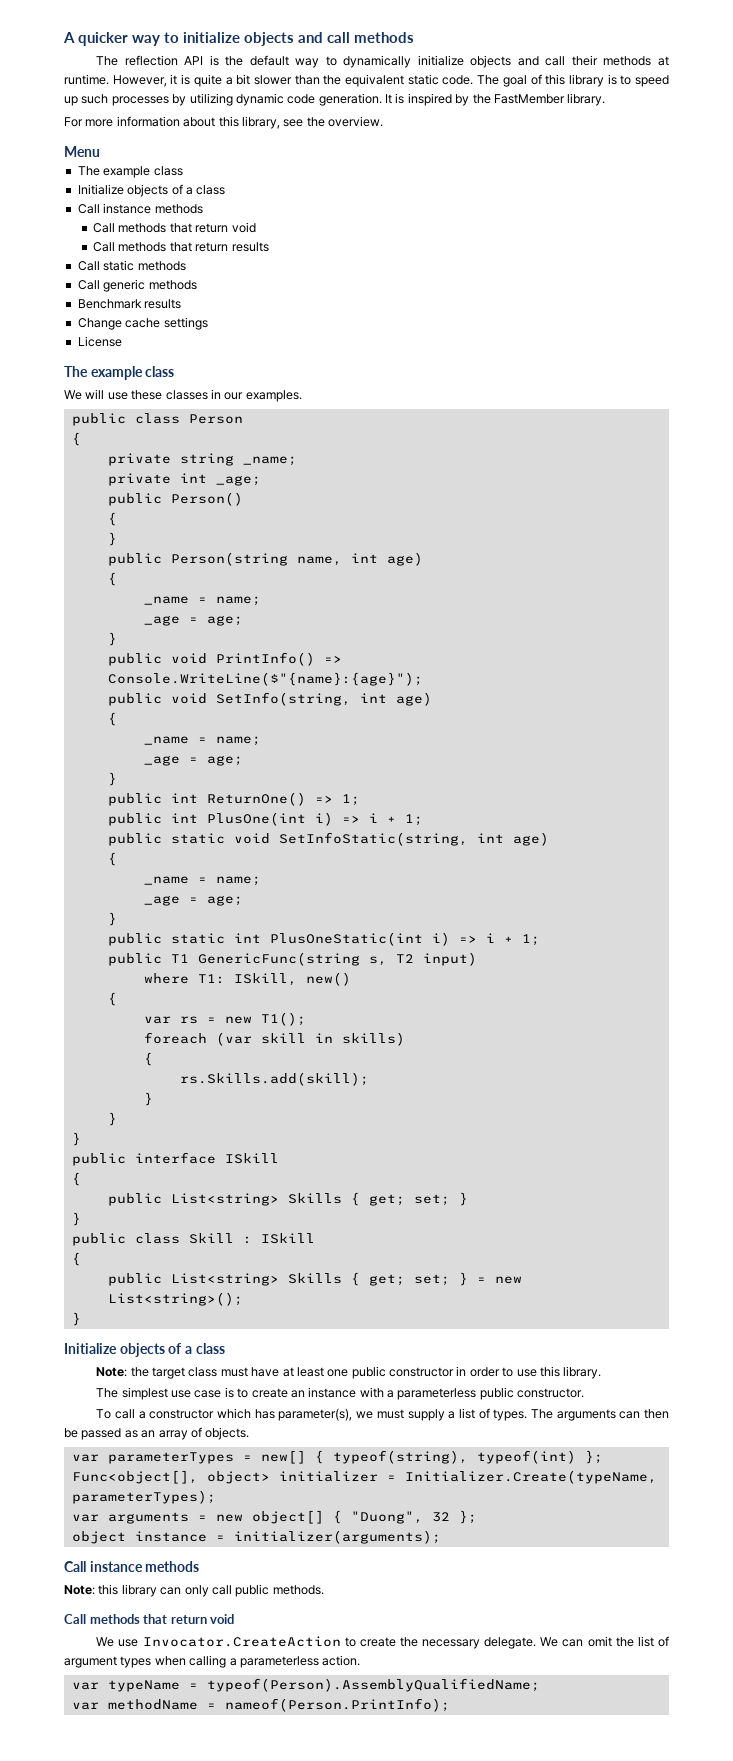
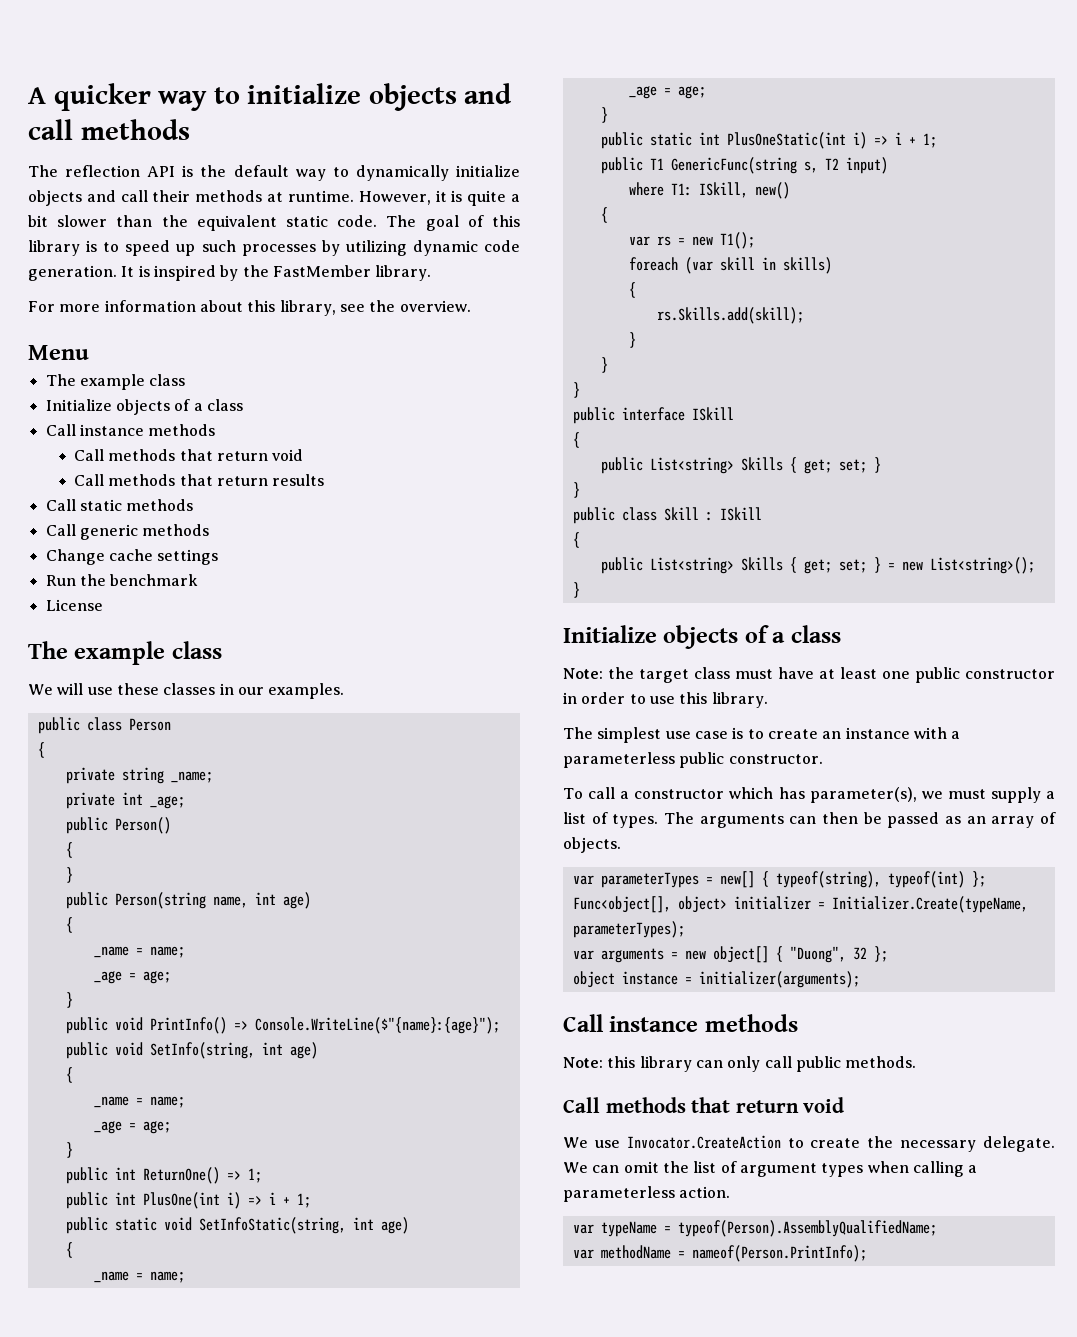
- Benchmark results
+ Run the benchmark

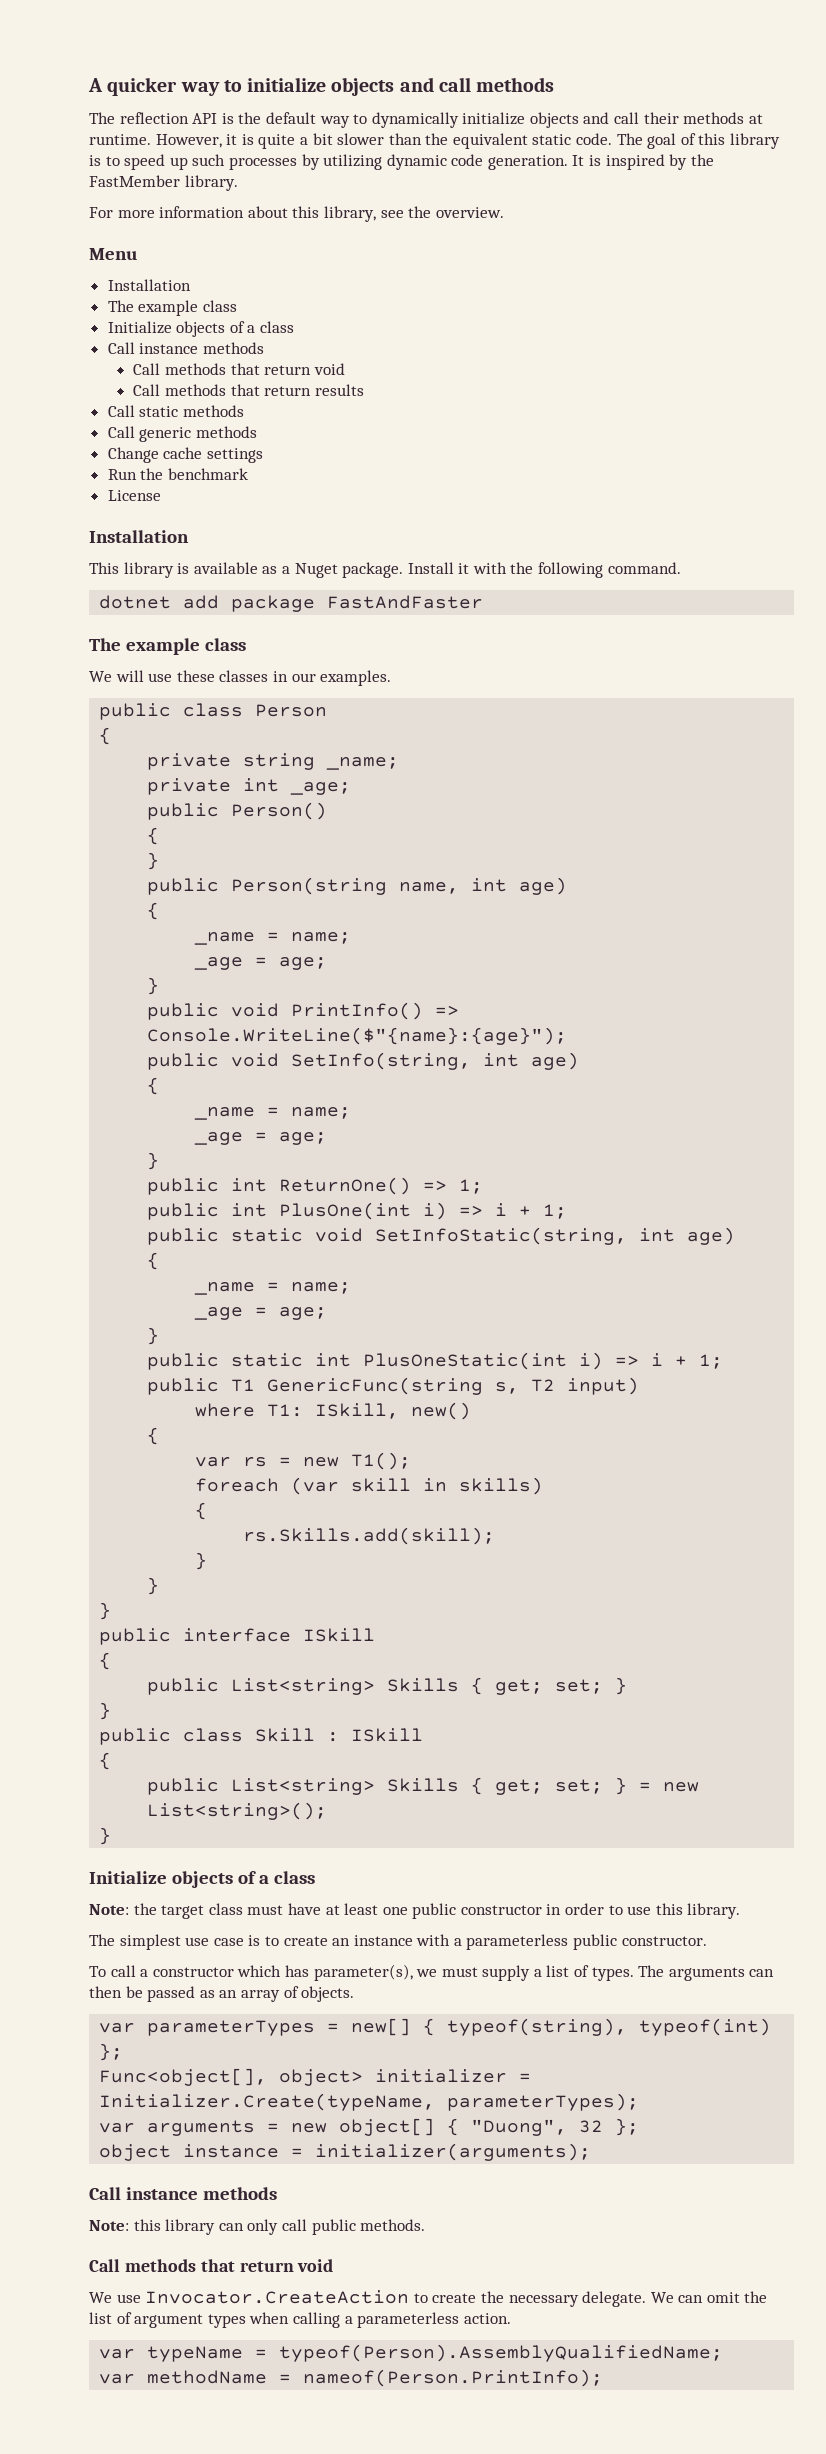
  Menu
+ Installation
  License
+ Installation
+ This library is available as a Nuget package. Install it with the following command.
+ dotnet add package FastAndFaster

